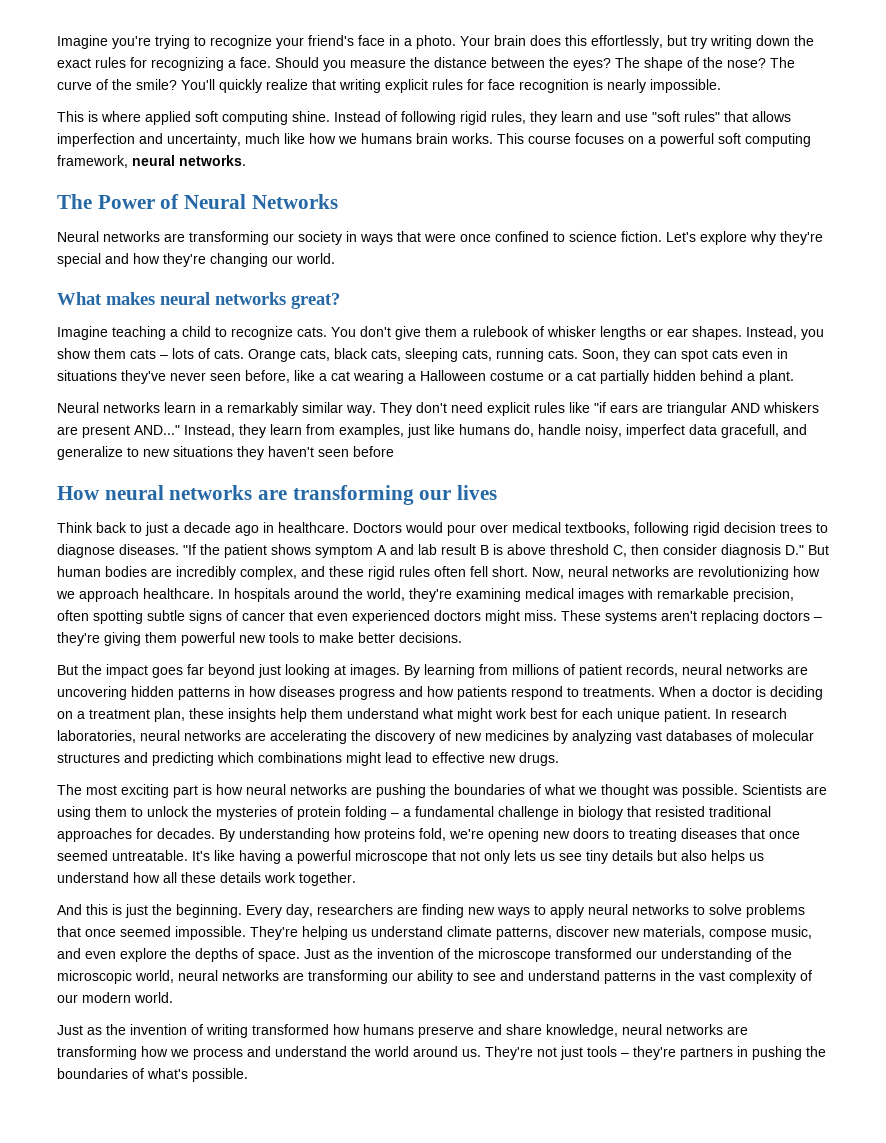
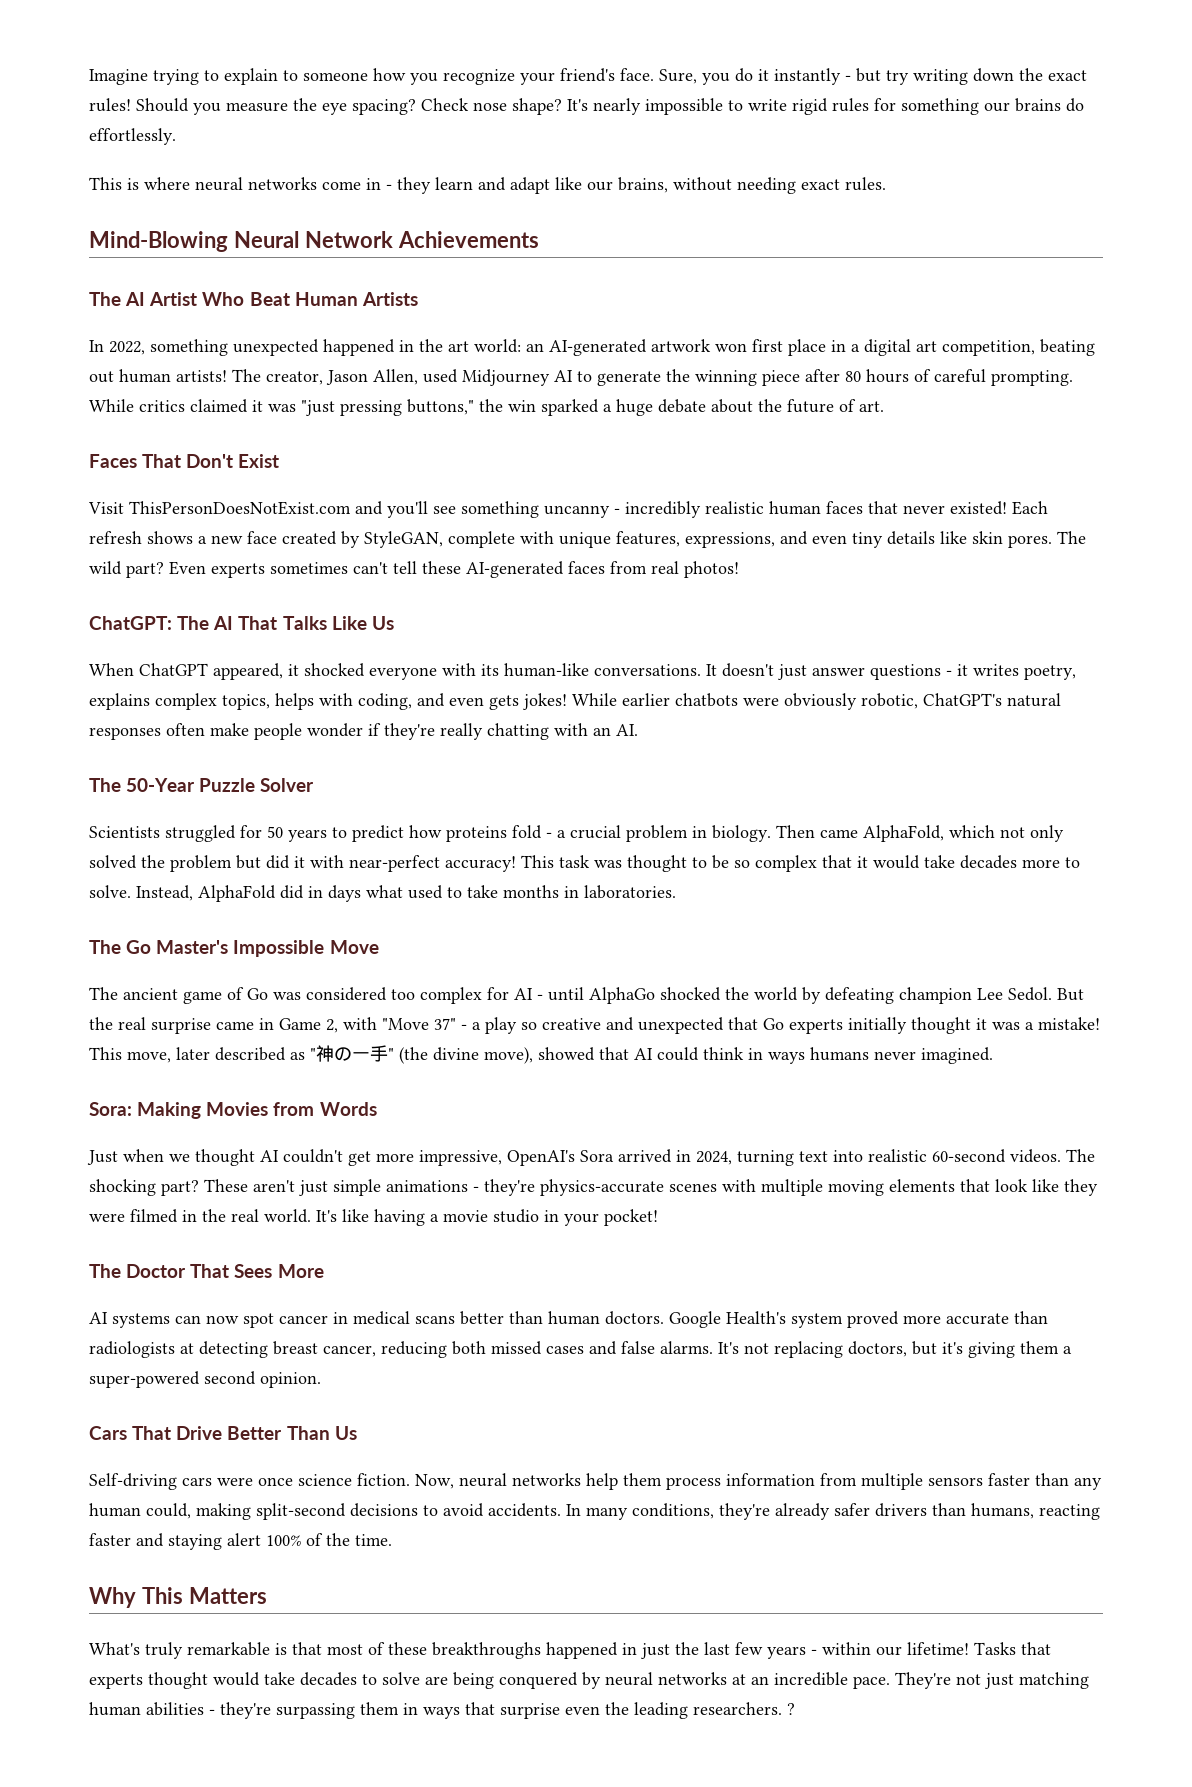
- Imagine you're trying to recognize your friend's face in a photo. Your brain does this effortlessly, but try writing down the exact rules for recognizing a face. Should you measure the distance between the eyes? The shape of the nose? The curve of the smile? You'll quickly realize that writing explicit rules for face recognition is nearly impossible.
- This is where applied soft computing shine. Instead of following rigid rules, they learn and use "soft rules" that allows imperfection and uncertainty, much like how we humans brain works. This course focuses on a powerful soft computing framework, neural networks.
- The Power of Neural Networks
- Neural networks are transforming our society in ways that were once confined to science fiction. Let's explore why they're special and how they're changing our world.
- What makes neural networks great?
- Imagine teaching a child to recognize cats. You don't give them a rulebook of whisker lengths or ear shapes. Instead, you show them cats – lots of cats. Orange cats, black cats, sleeping cats, running cats. Soon, they can spot cats even in situations they've never seen before, like a cat wearing a Halloween costume or a cat partially hidden behind a plant.
- Neural networks learn in a remarkably similar way. They don't need explicit rules like "if ears are triangular AND whiskers are present AND..." Instead, they learn from examples, just like humans do, handle noisy, imperfect data gracefull, and generalize to new situations they haven't seen before
- How neural networks are transforming our lives
- Think back to just a decade ago in healthcare. Doctors would pour over medical textbooks, following rigid decision trees to diagnose diseases. "If the patient shows symptom A and lab result B is above threshold C, then consider diagnosis D." But human bodies are incredibly complex, and these rigid rules often fell short. Now, neural networks are revolutionizing how we approach healthcare. In hospitals around the world, they're examining medical images with remarkable precision, often spotting subtle signs of cancer that even experienced doctors might miss. These systems aren't replacing doctors – they're giving them powerful new tools to make better decisions.
- But the impact goes far beyond just looking at images. By learning from millions of patient records, neural networks are uncovering hidden patterns in how diseases progress and how patients respond to treatments. When a doctor is deciding on a treatment plan, these insights help them understand what might work best for each unique patient. In research laboratories, neural networks are accelerating the discovery of new medicines by analyzing vast databases of molecular structures and predicting which combinations might lead to effective new drugs.
- The most exciting part is how neural networks are pushing the boundaries of what we thought was possible. Scientists are using them to unlock the mysteries of protein folding – a fundamental challenge in biology that resisted traditional approaches for decades. By understanding how proteins fold, we're opening new doors to treating diseases that once seemed untreatable. It's like having a powerful microscope that not only lets us see tiny details but also helps us understand how all these details work together.
- And this is just the beginning. Every day, researchers are finding new ways to apply neural networks to solve problems that once seemed impossible. They're helping us understand climate patterns, discover new materials, compose music, and even explore the depths of space. Just as the invention of the microscope transformed our understanding of the microscopic world, neural networks are transforming our ability to see and understand patterns in the vast complexity of our modern world.
- Just as the invention of writing transformed how humans preserve and share knowledge, neural networks are transforming how we process and understand the world around us. They're not just tools – they're partners in pushing the boundaries of what's possible.
+ Imagine trying to explain to someone how you recognize your friend's face. Sure, you do it instantly - but try writing down the exact rules! Should you measure the eye spacing? Check nose shape? It's nearly impossible to write rigid rules for something our brains do effortlessly.
+ This is where neural networks come in - they learn and adapt like our brains, without needing exact rules.
+ Mind-Blowing Neural Network Achievements
+ The AI Artist Who Beat Human Artists
+ In 2022, something unexpected happened in the art world: an AI-generated artwork won first place in a digital art competition, beating out human artists! The creator, Jason Allen, used Midjourney AI to generate the winning piece after 80 hours of careful prompting. While critics claimed it was "just pressing buttons," the win sparked a huge debate about the future of art.
+ Faces That Don't Exist
+ Visit ThisPersonDoesNotExist.com and you'll see something uncanny - incredibly realistic human faces that never existed! Each refresh shows a new face created by StyleGAN, complete with unique features, expressions, and even tiny details like skin pores. The wild part? Even experts sometimes can't tell these AI-generated faces from real photos!
+ ChatGPT: The AI That Talks Like Us
+ When ChatGPT appeared, it shocked everyone with its human-like conversations. It doesn't just answer questions - it writes poetry, explains complex topics, helps with coding, and even gets jokes! While earlier chatbots were obviously robotic, ChatGPT's natural responses often make people wonder if they're really chatting with an AI.
+ The 50-Year Puzzle Solver
+ Scientists struggled for 50 years to predict how proteins fold - a crucial problem in biology. Then came AlphaFold, which not only solved the problem but did it with near-perfect accuracy! This task was thought to be so complex that it would take decades more to solve. Instead, AlphaFold did in days what used to take months in laboratories.
+ The Go Master's Impossible Move
+ The ancient game of Go was considered too complex for AI - until AlphaGo shocked the world by defeating champion Lee Sedol. But the real surprise came in Game 2, with "Move 37" - a play so creative and unexpected that Go experts initially thought it was a mistake! This move, later described as "神の一手" (the divine move), showed that AI could think in ways humans never imagined.
+ Sora: Making Movies from Words
+ Just when we thought AI couldn't get more impressive, OpenAI's Sora arrived in 2024, turning text into realistic 60-second videos. The shocking part? These aren't just simple animations - they're physics-accurate scenes with multiple moving elements that look like they were filmed in the real world. It's like having a movie studio in your pocket!
+ The Doctor That Sees More
+ AI systems can now spot cancer in medical scans better than human doctors. Google Health's system proved more accurate than radiologists at detecting breast cancer, reducing both missed cases and false alarms. It's not replacing doctors, but it's giving them a super-powered second opinion.
+ Cars That Drive Better Than Us
+ Self-driving cars were once science fiction. Now, neural networks help them process information from multiple sensors faster than any human could, making split-second decisions to avoid accidents. In many conditions, they're already safer drivers than humans, reacting faster and staying alert 100% of the time.
+ Why This Matters
+ What's truly remarkable is that most of these breakthroughs happened in just the last few years - within our lifetime! Tasks that experts thought would take decades to solve are being conquered by neural networks at an incredible pace. They're not just matching human abilities - they're surpassing them in ways that surprise even the leading researchers. ?

